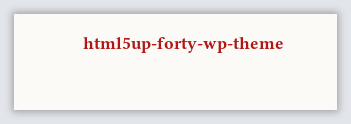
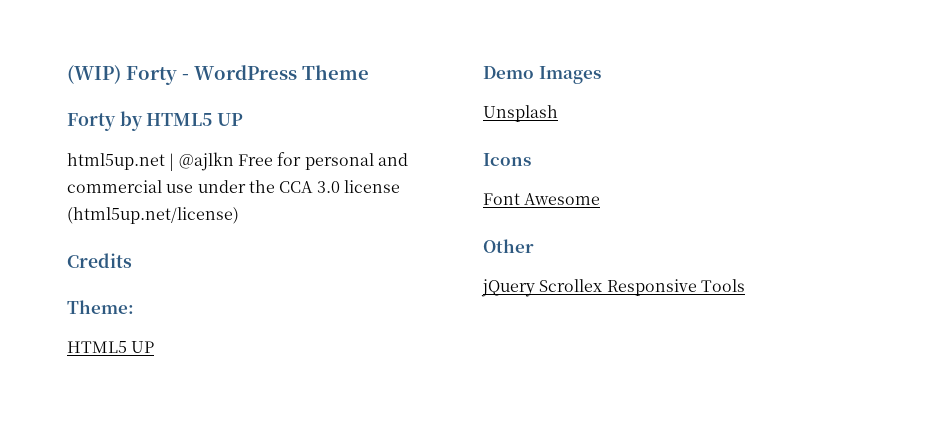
- html5up-forty-wp-theme
+ (WIP) Forty - WordPress Theme
+ Forty by HTML5 UP
+ html5up.net | @ajlkn Free for personal and commercial use under the CCA 3.0 license (html5up.net/license)
+ Credits
+ Theme:
+ HTML5 UP
+ Demo Images
+ Unsplash
+ Icons
+ Font Awesome
+ Other
+ jQuery Scrollex Responsive Tools

